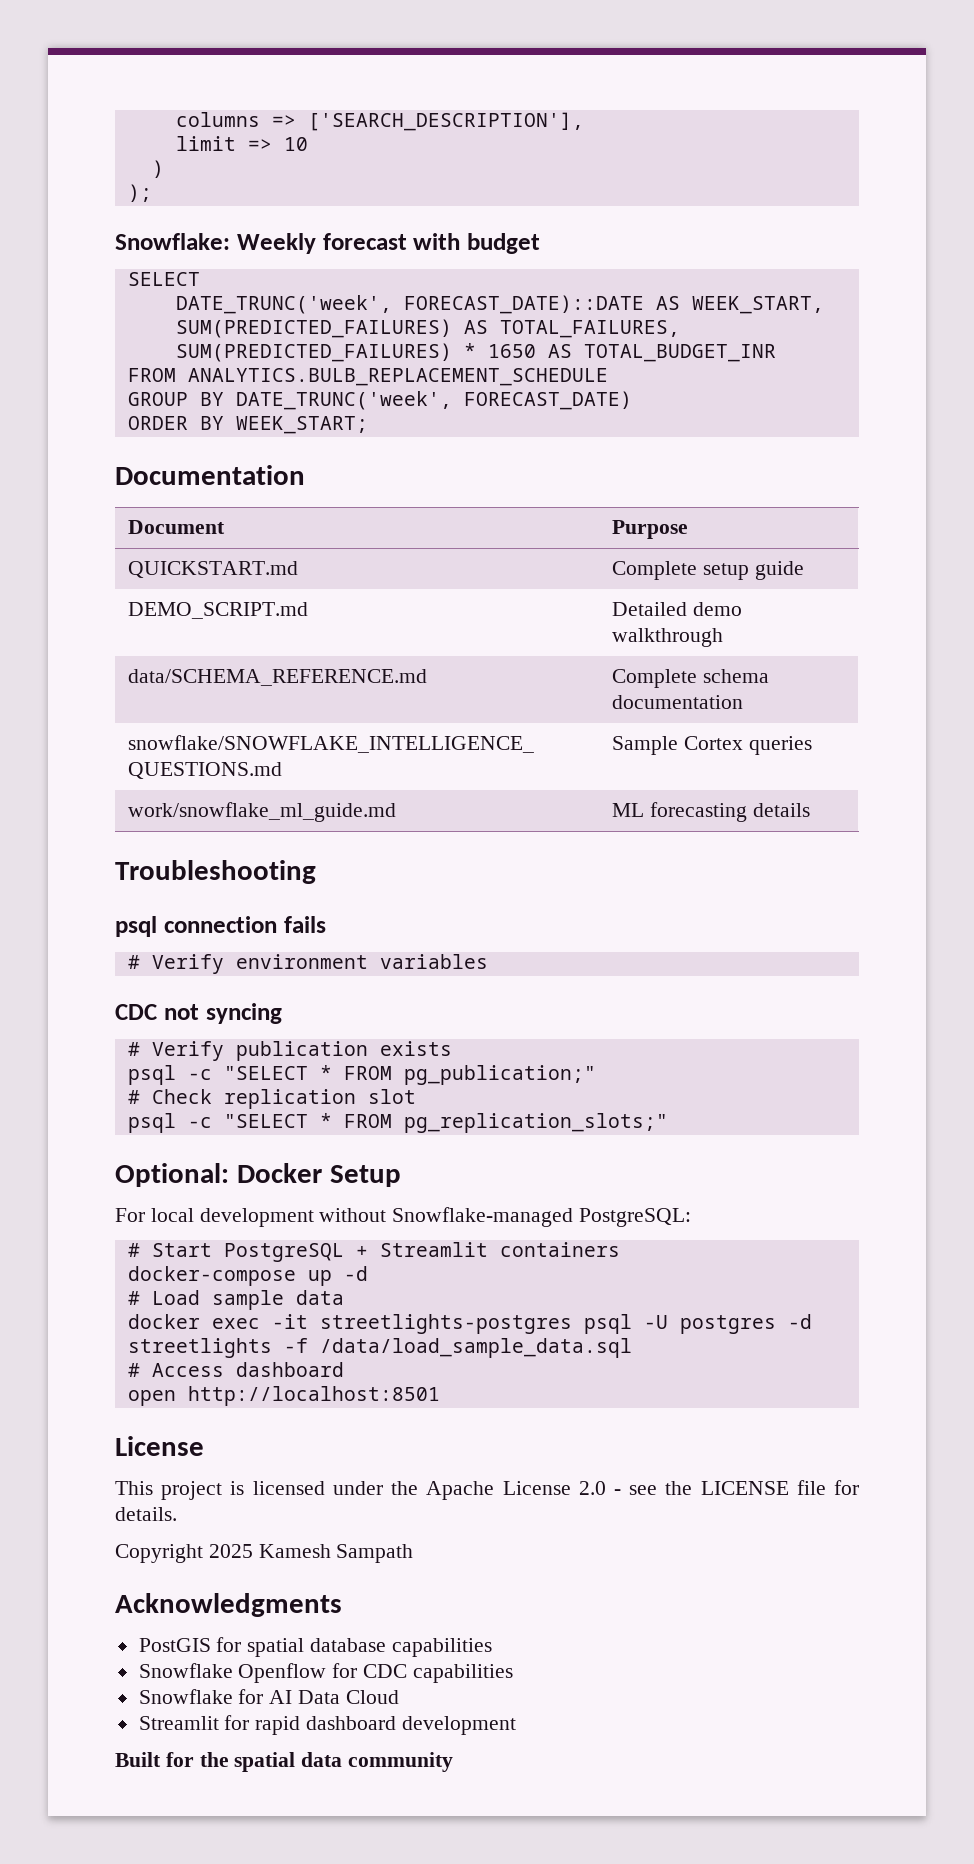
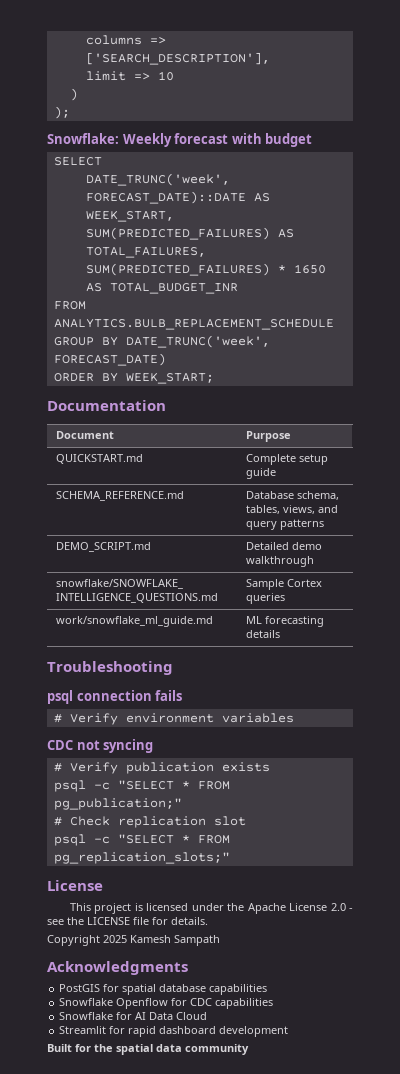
+ SCHEMA_REFERENCE.md | Database schema, tables, views, and query patterns
- data/SCHEMA_REFERENCE.md | Complete schema documentation
- Optional: Docker Setup
- For local development without Snowflake-managed PostgreSQL:
- # Start PostgreSQL + Streamlit containers
- docker-compose up -d
- # Load sample data
- docker exec -it streetlights-postgres psql -U postgres -d streetlights -f /data/load_sample_data.sql
- # Access dashboard
- open http://localhost:8501

